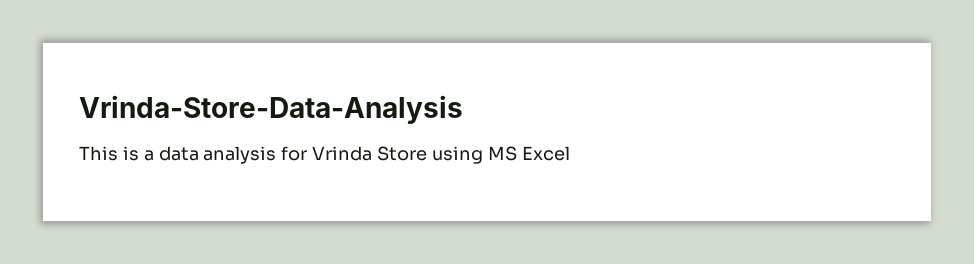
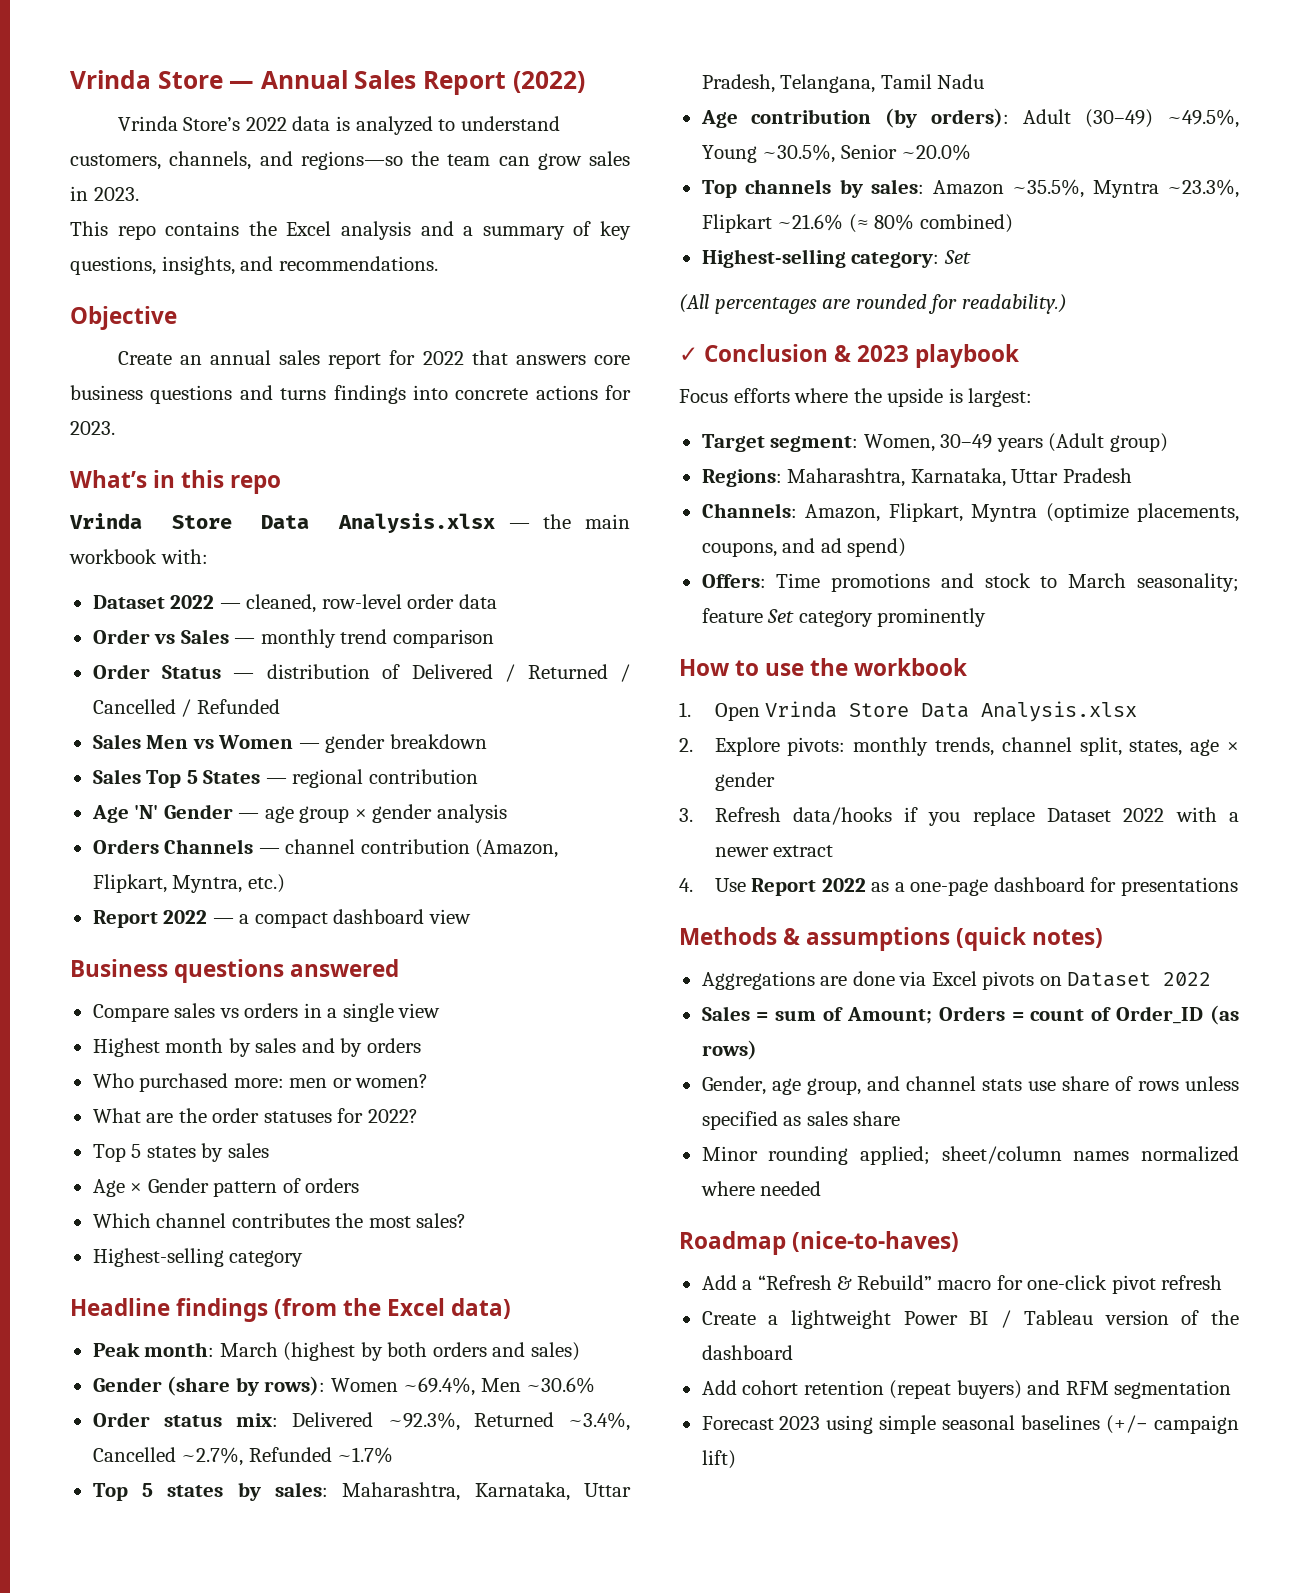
- Vrinda-Store-Data-Analysis
- This is a data analysis for Vrinda Store using MS Excel
+ Vrinda Store — Annual Sales Report (2022)
+ Vrinda Store’s 2022 data is analyzed to understand customers, channels, and regions—so the team can grow sales in 2023.
+ This repo contains the Excel analysis and a summary of key questions, insights, and recommendations.
+ Objective
+ Create an annual sales report for 2022 that answers core business questions and turns findings into concrete actions for 2023.
+ What’s in this repo
+ Vrinda Store Data Analysis.xlsx — the main workbook with:
+ Dataset 2022 — cleaned, row-level order data
+ Order vs Sales — monthly trend comparison
+ Order Status — distribution of Delivered / Returned / Cancelled / Refunded
+ Sales Men vs Women — gender breakdown
+ Sales Top 5 States — regional contribution
+ Age 'N' Gender — age group × gender analysis
+ Orders Channels — channel contribution (Amazon, Flipkart, Myntra, etc.)
+ Report 2022 — a compact dashboard view
+ Business questions answered
+ Compare sales vs orders in a single view
+ Highest month by sales and by orders
+ Who purchased more: men or women?
+ What are the order statuses for 2022?
+ Top 5 states by sales
+ Age × Gender pattern of orders
+ Which channel contributes the most sales?
+ Highest-selling category
+ Headline findings (from the Excel data)
+ Peak month: March (highest by both orders and sales)
+ Gender (share by rows): Women ~69.4%, Men ~30.6%
+ Order status mix: Delivered ~92.3%, Returned ~3.4%, Cancelled ~2.7%, Refunded ~1.7%
+ Top 5 states by sales: Maharashtra, Karnataka, Uttar Pradesh, Telangana, Tamil Nadu
+ Age contribution (by orders): Adult (30–49) ~49.5%, Young ~30.5%, Senior ~20.0%
+ Top channels by sales: Amazon ~35.5%, Myntra ~23.3%, Flipkart ~21.6% (≈ 80% combined)
+ Highest-selling category: Set
+ (All percentages are rounded for readability.)
+ ✓ Conclusion & 2023 playbook
+ Focus efforts where the upside is largest:
+ Target segment: Women, 30–49 years (Adult group)
+ Regions: Maharashtra, Karnataka, Uttar Pradesh
+ Channels: Amazon, Flipkart, Myntra (optimize placements, coupons, and ad spend)
+ Offers: Time promotions and stock to March seasonality; feature Set category prominently
+ How to use the workbook
+ 1. Open Vrinda Store Data Analysis.xlsx
+ 2. Explore pivots: monthly trends, channel split, states, age × gender
+ 3. Refresh data/hooks if you replace Dataset 2022 with a newer extract
+ 4. Use Report 2022 as a one-page dashboard for presentations
+ Methods & assumptions (quick notes)
+ Aggregations are done via Excel pivots on Dataset 2022
+ Sales = sum of Amount; Orders = count of Order_ID (as rows)
+ Gender, age group, and channel stats use share of rows unless specified as sales share
+ Minor rounding applied; sheet/column names normalized where needed
+ Roadmap (nice-to-haves)
+ Add a “Refresh & Rebuild” macro for one-click pivot refresh
+ Create a lightweight Power BI / Tableau version of the dashboard
+ Add cohort retention (repeat buyers) and RFM segmentation
+ Forecast 2023 using simple seasonal baselines (+/− campaign lift)

